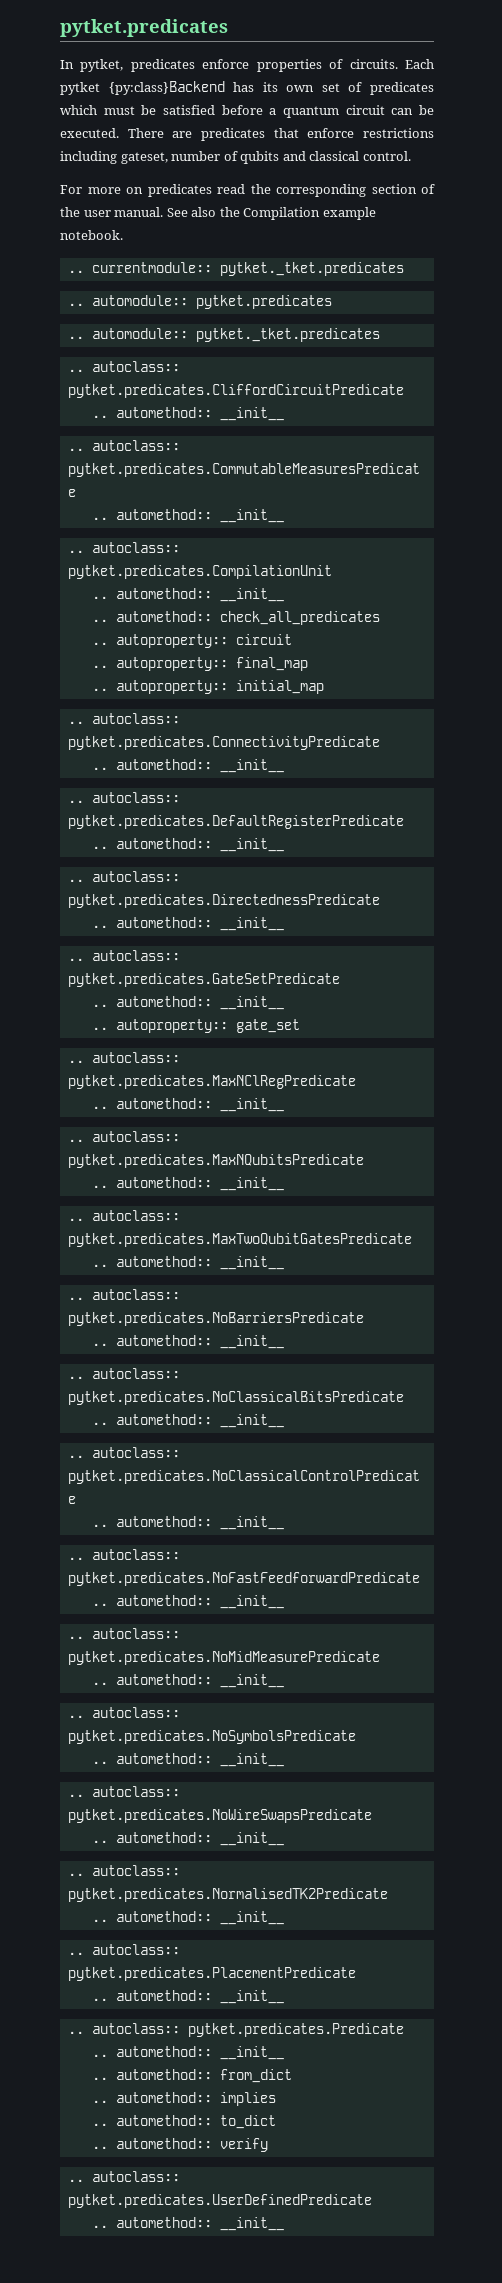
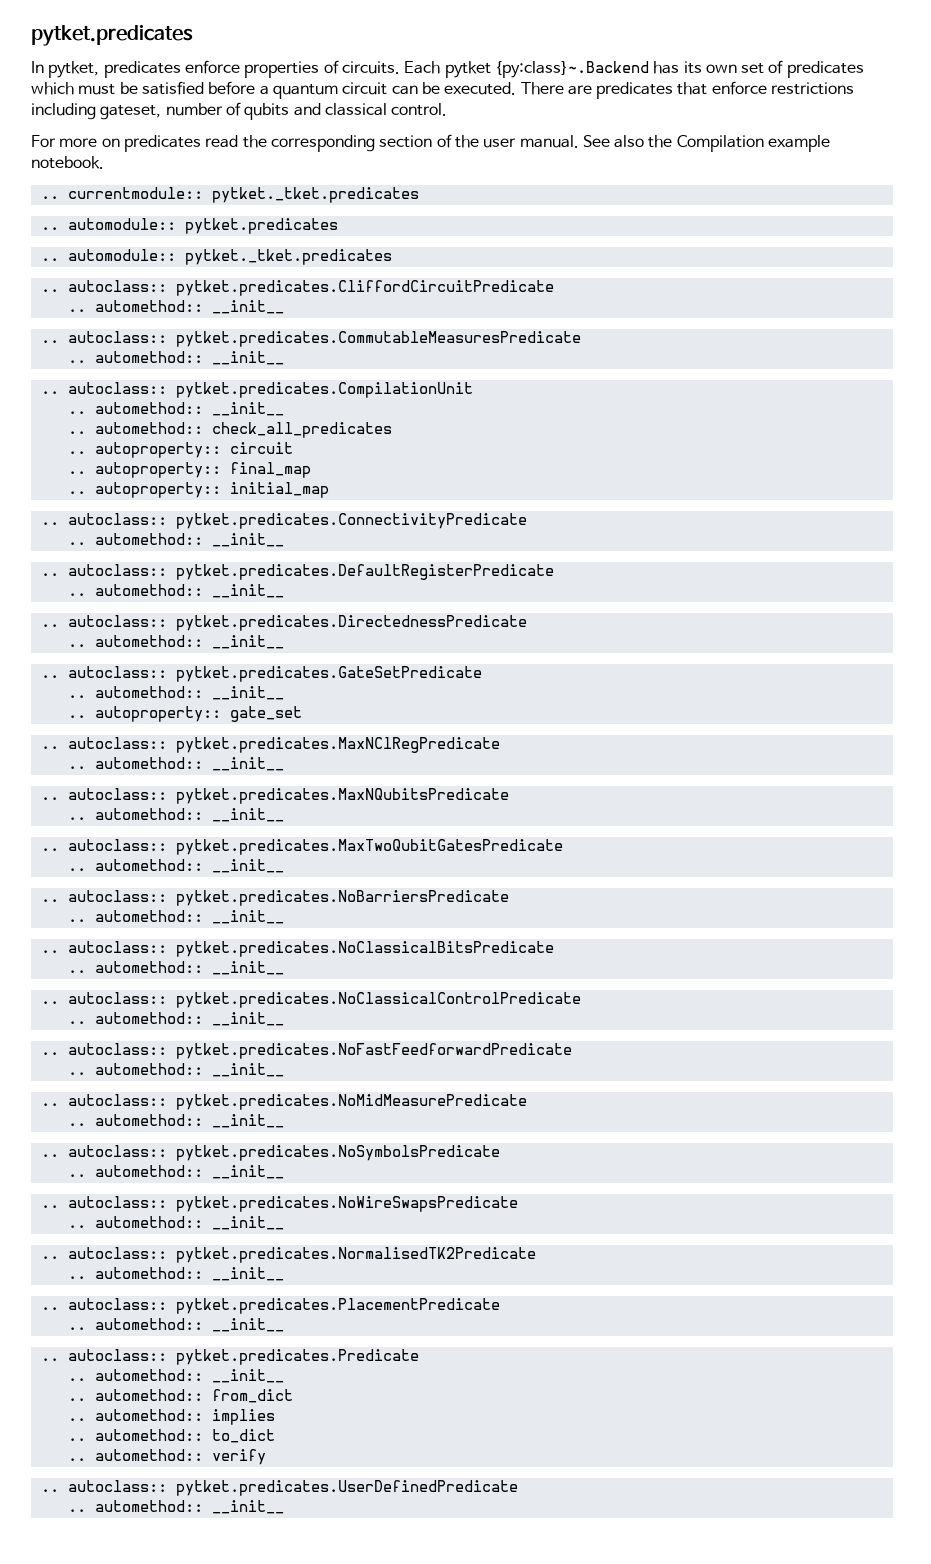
- Each pytket {py:class}Backend has its own set of predicates which must be satisfied before a quantum circuit can be executed.
+ Each pytket {py:class}~.Backend has its own set of predicates which must be satisfied before a quantum circuit can be executed.

